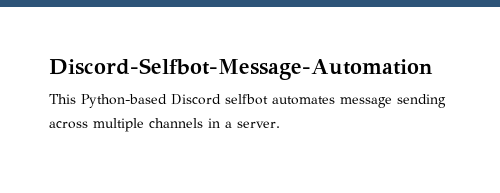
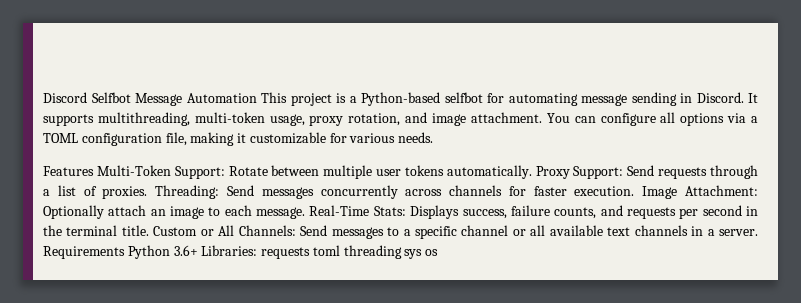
- Discord-Selfbot-Message-Automation
- This Python-based Discord selfbot automates message sending across multiple channels in a server.
+ Discord Selfbot Message Automation This project is a Python-based selfbot for automating message sending in Discord. It supports multithreading, multi-token usage, proxy rotation, and image attachment. You can configure all options via a TOML configuration file, making it customizable for various needs.
+ Features Multi-Token Support: Rotate between multiple user tokens automatically. Proxy Support: Send requests through a list of proxies. Threading: Send messages concurrently across channels for faster execution. Image Attachment: Optionally attach an image to each message. Real-Time Stats: Displays success, failure counts, and requests per second in the terminal title. Custom or All Channels: Send messages to a specific channel or all available text channels in a server. Requirements Python 3.6+ Libraries: requests toml threading sys os

